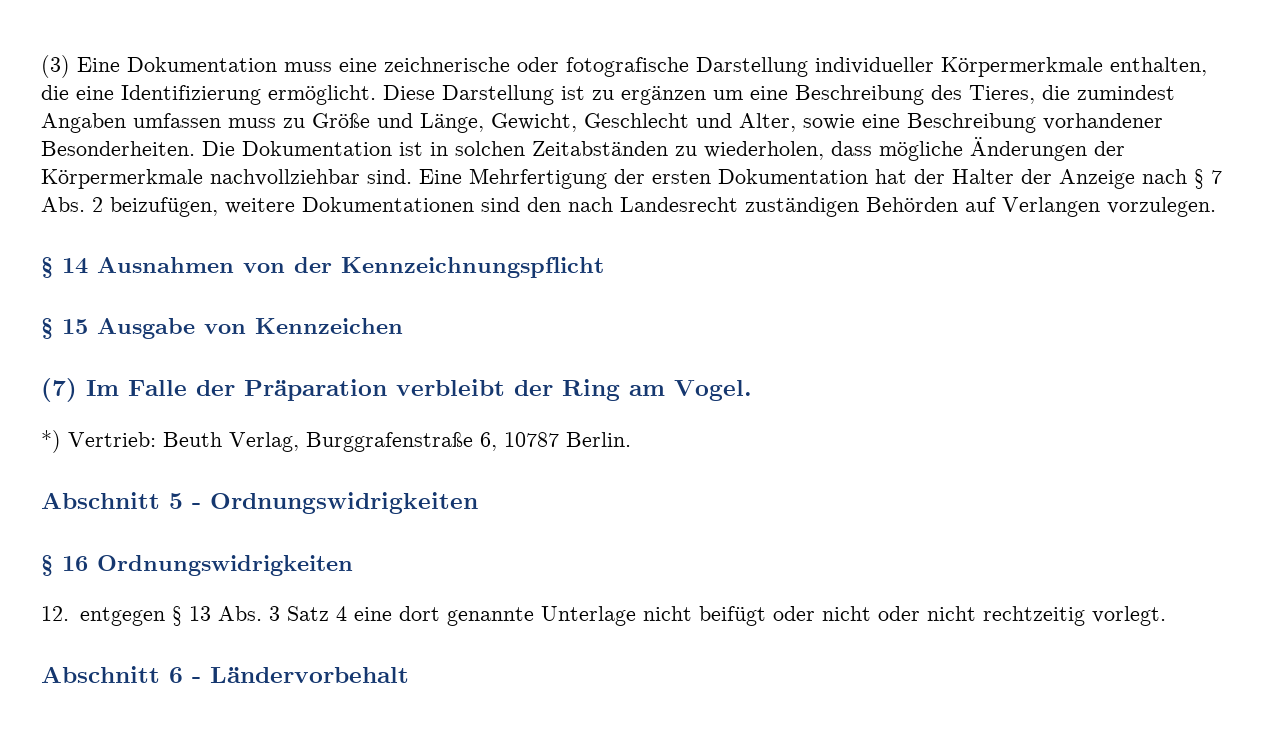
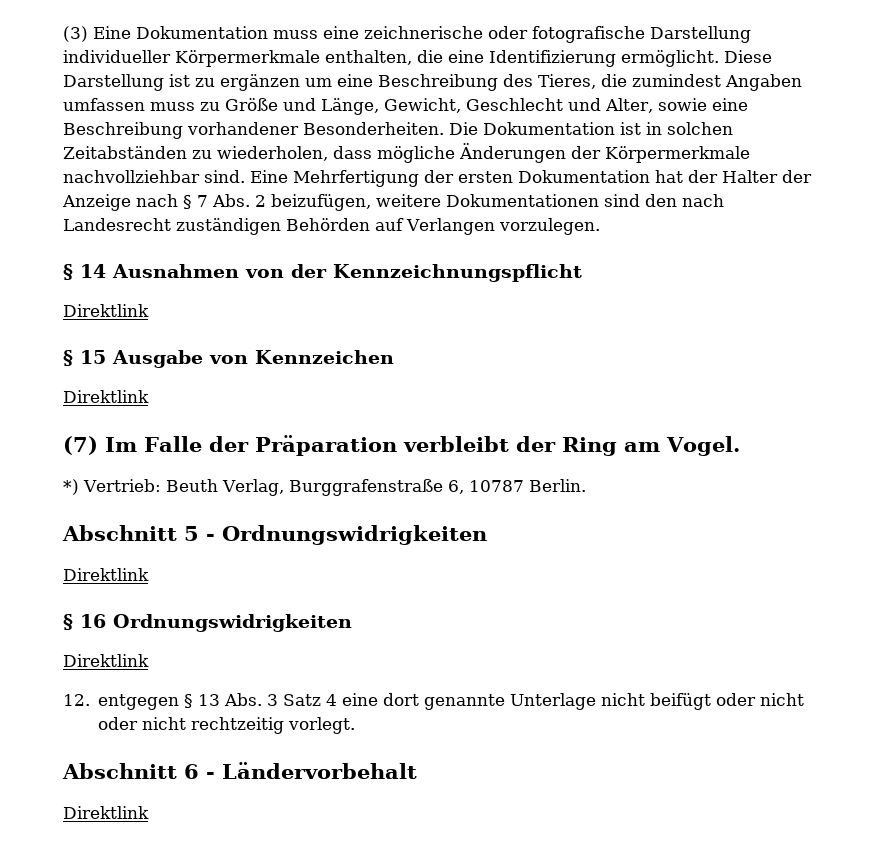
  § 14 Ausnahmen von der Kennzeichnungspflicht
+ Direktlink
  § 15 Ausgabe von Kennzeichen
+ Direktlink
  Abschnitt 5 - Ordnungswidrigkeiten
+ Direktlink
  § 16 Ordnungswidrigkeiten
+ Direktlink
  Abschnitt 6 - Ländervorbehalt
+ Direktlink

